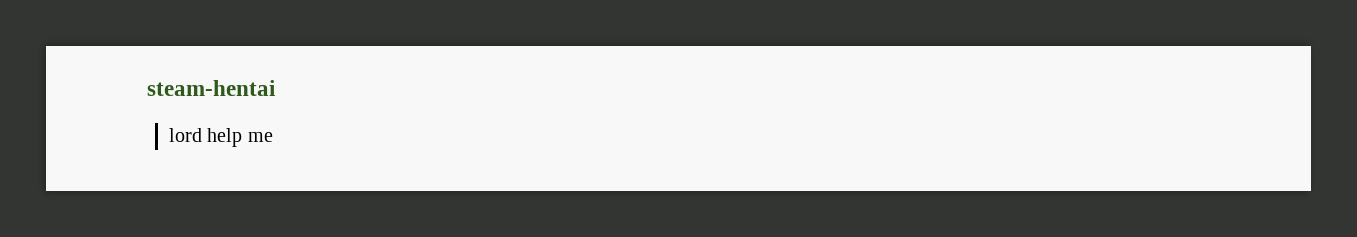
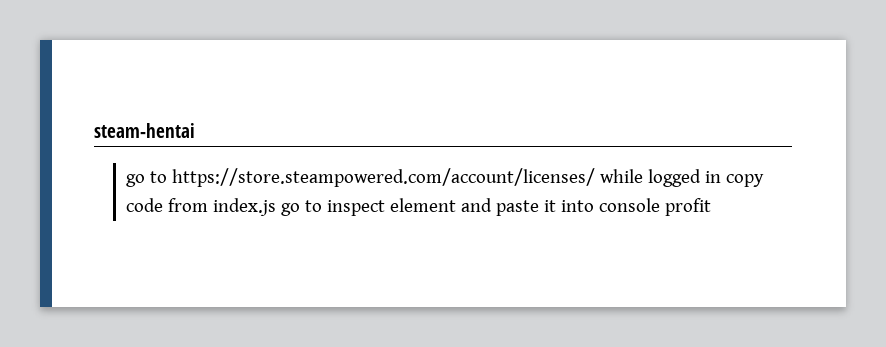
- lord help me
+ go to https://store.steampowered.com/account/licenses/ while logged in copy code from index.js go to inspect element and paste it into console profit

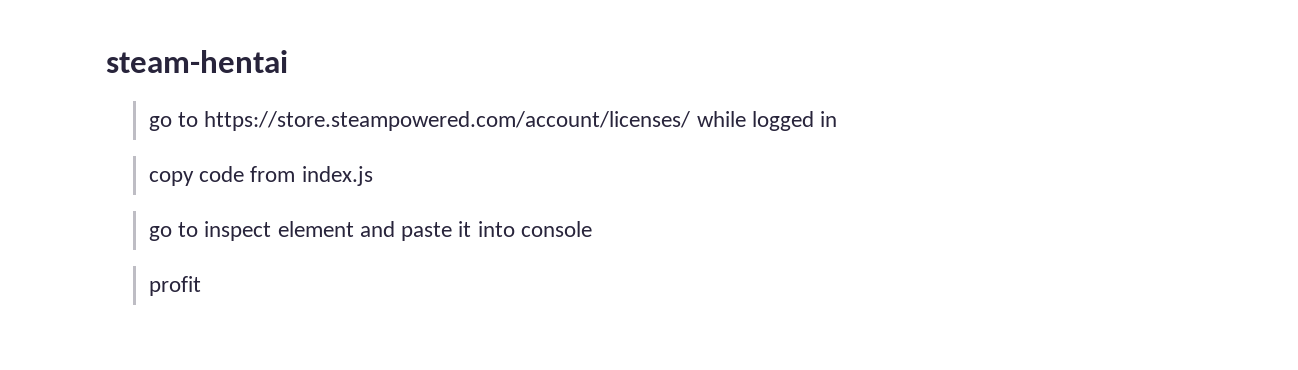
- go to https://store.steampowered.com/account/licenses/ while logged in copy code from index.js go to inspect element and paste it into console profit
+ go to https://store.steampowered.com/account/licenses/ while logged in
+ copy code from index.js
+ go to inspect element and paste it into console
+ profit

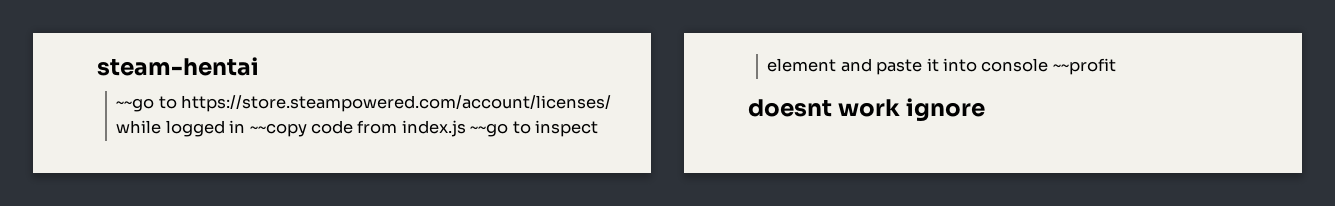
- go to https://store.steampowered.com/account/licenses/ while logged in
- copy code from index.js
- go to inspect element and paste it into console
- profit
+ ~~go to https://store.steampowered.com/account/licenses/ while logged in ~~copy code from index.js ~~go to inspect element and paste it into console ~~profit
+ doesnt work ignore

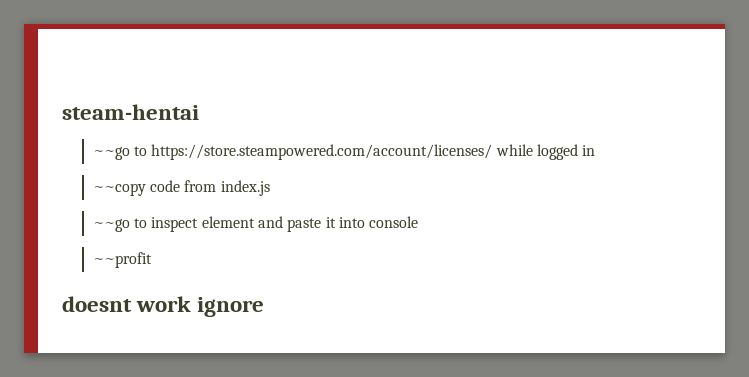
- ~~go to https://store.steampowered.com/account/licenses/ while logged in ~~copy code from index.js ~~go to inspect element and paste it into console ~~profit
+ ~~go to https://store.steampowered.com/account/licenses/ while logged in
+ ~~copy code from index.js
+ ~~go to inspect element and paste it into console
+ ~~profit

